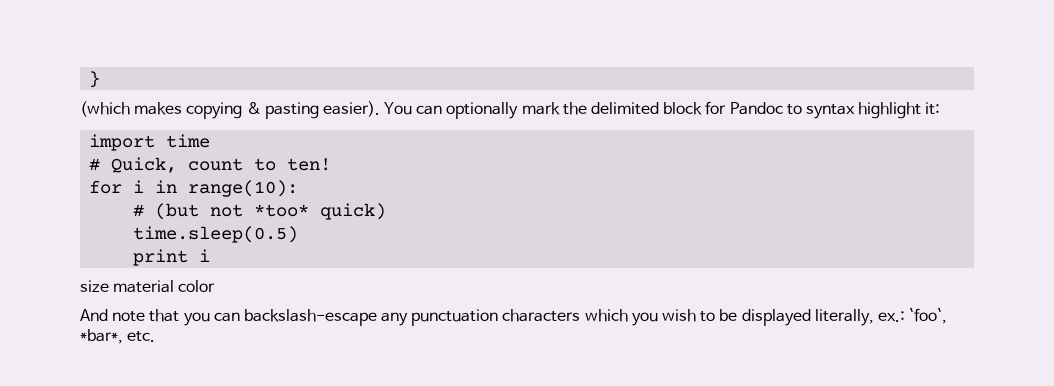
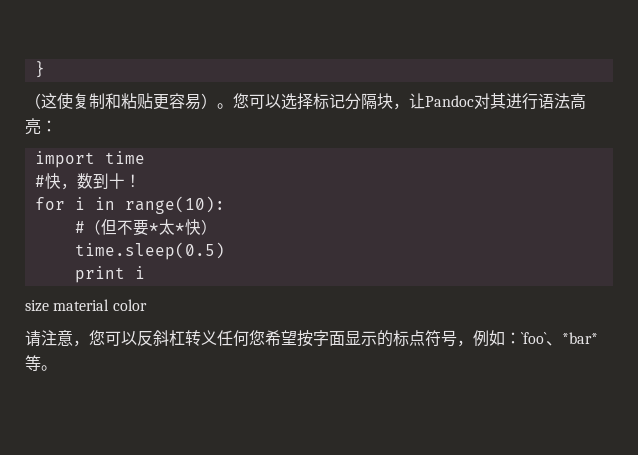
- (which makes copying & pasting easier). You can optionally mark the delimited block for Pandoc to syntax highlight it:
+ （这使复制和粘贴更容易）。您可以选择标记分隔块，让Pandoc对其进行语法高亮：
- # Quick, count to ten!
+ #快，数到十！
- # (but not *too* quick)
+ #（但不要*太*快）
- And note that you can backslash-escape any punctuation characters which you wish to be displayed literally, ex.: `foo`, *bar*, etc.
+ 请注意，您可以反斜杠转义任何您希望按字面显示的标点符号，例如：`foo`、*bar*等。

